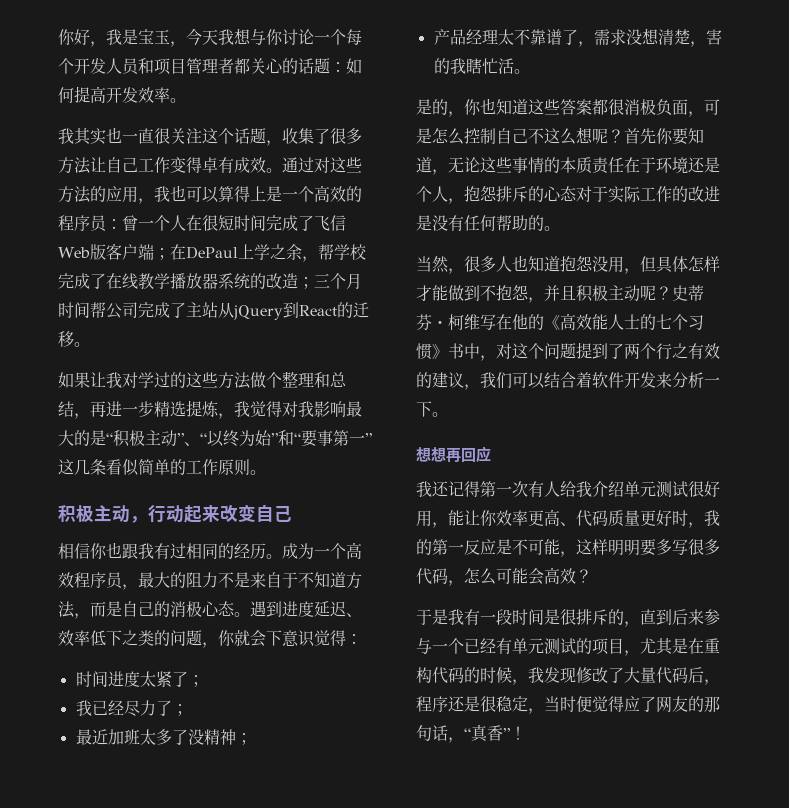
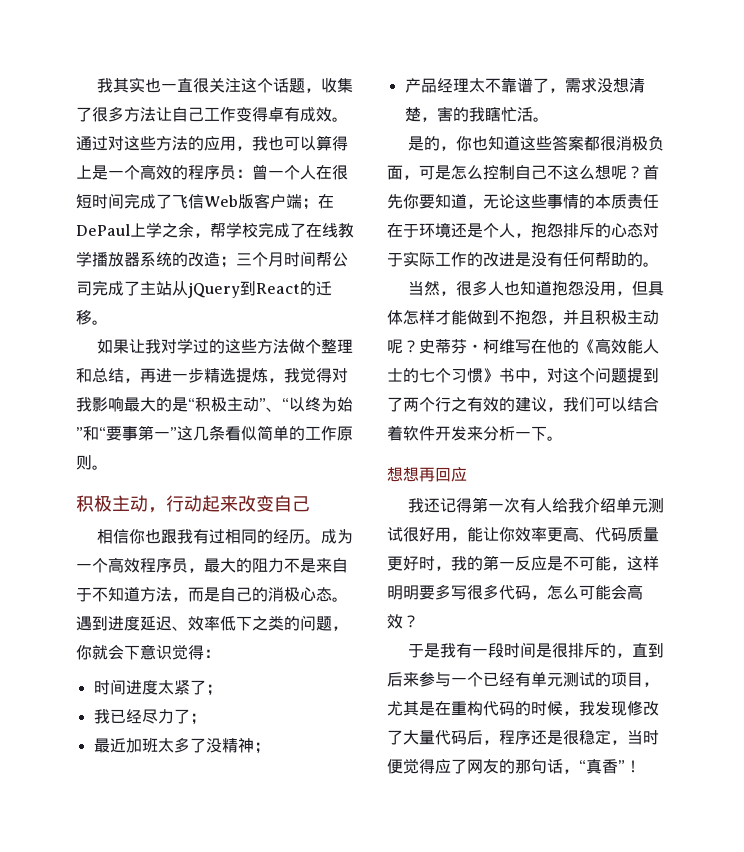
- 你好，我是宝玉，今天我想与你讨论一个每个开发人员和项目管理者都关心的话题：如何提高开发效率。

